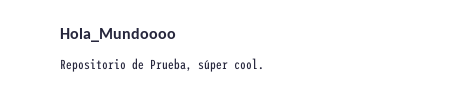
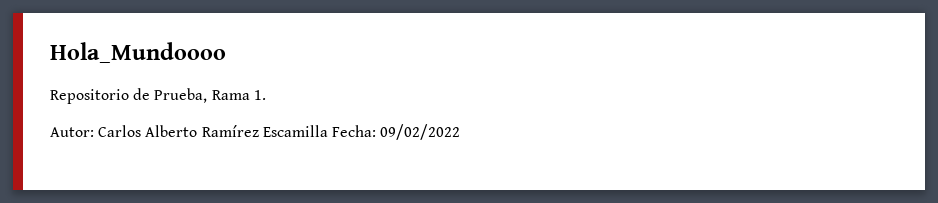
- Repositorio de Prueba, súper cool.
+ Repositorio de Prueba, Rama 1.
+ Autor: Carlos Alberto Ramírez Escamilla Fecha: 09/02/2022

